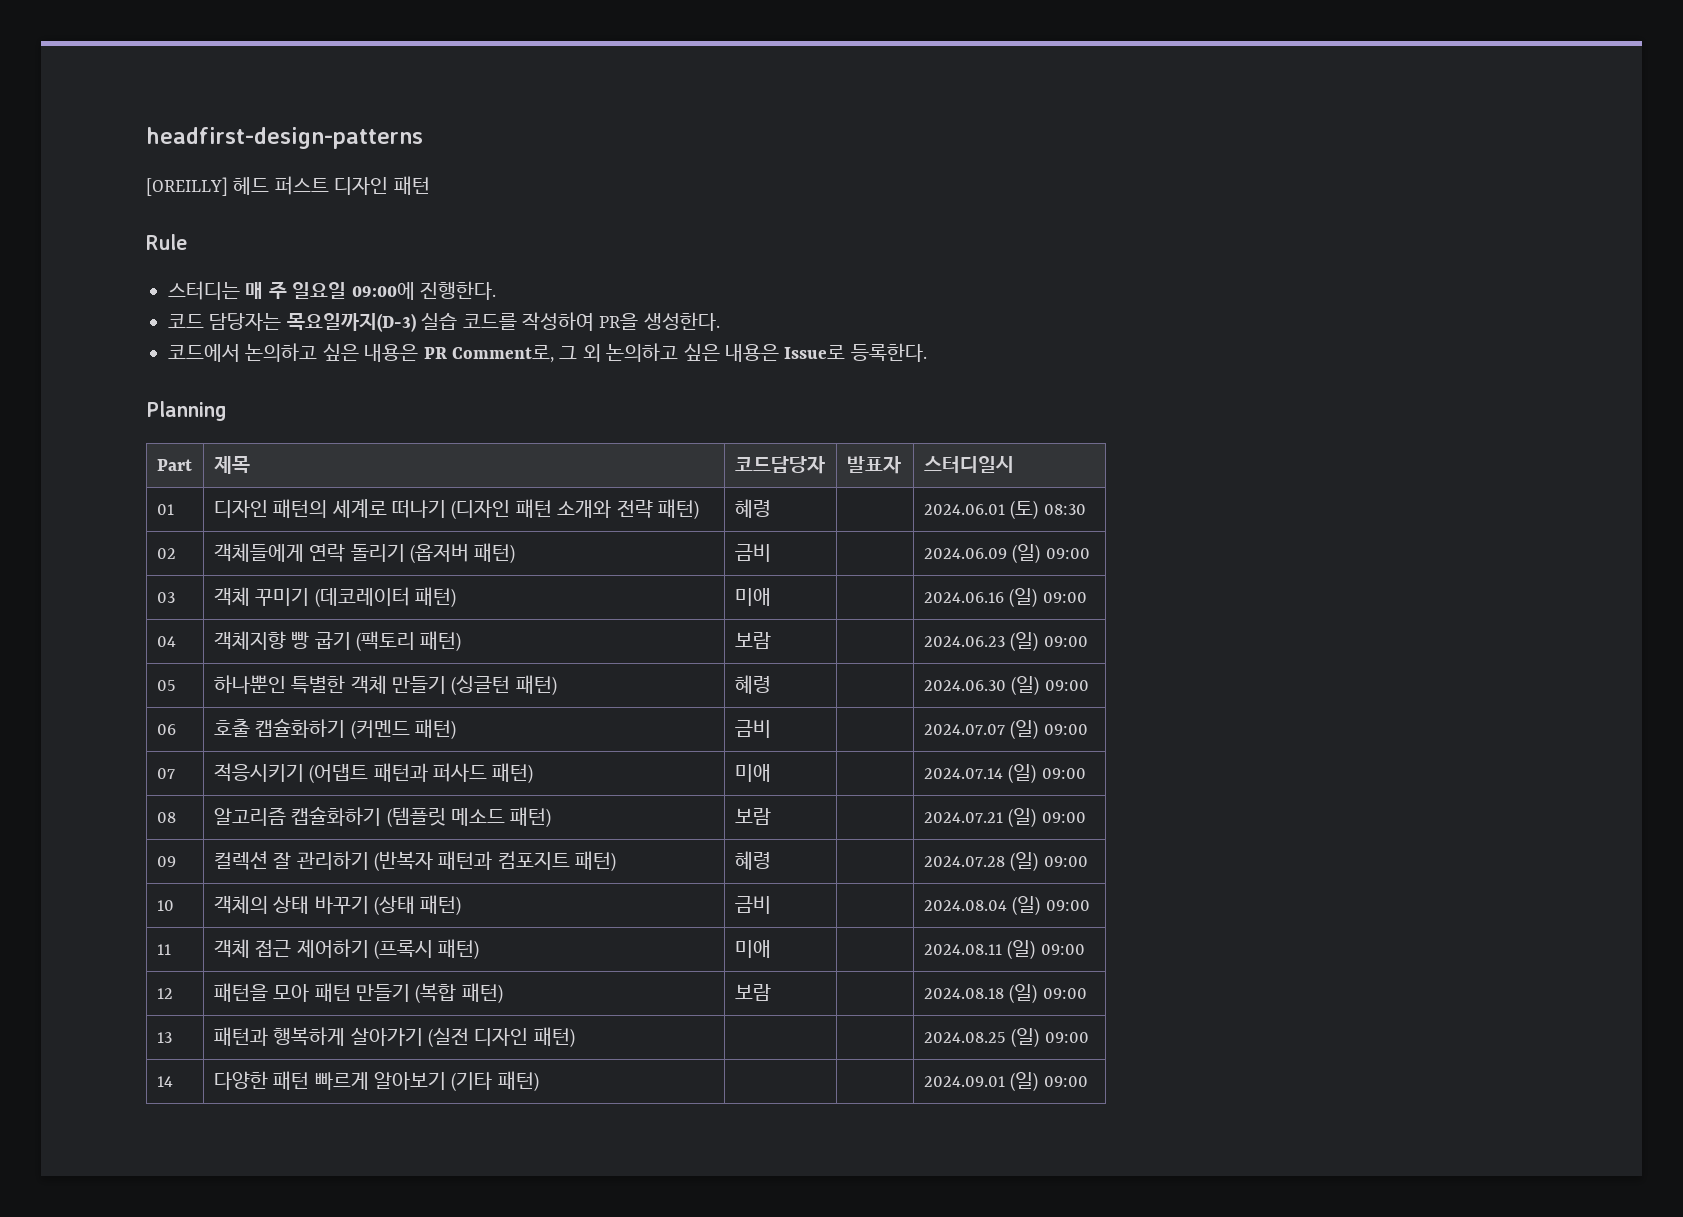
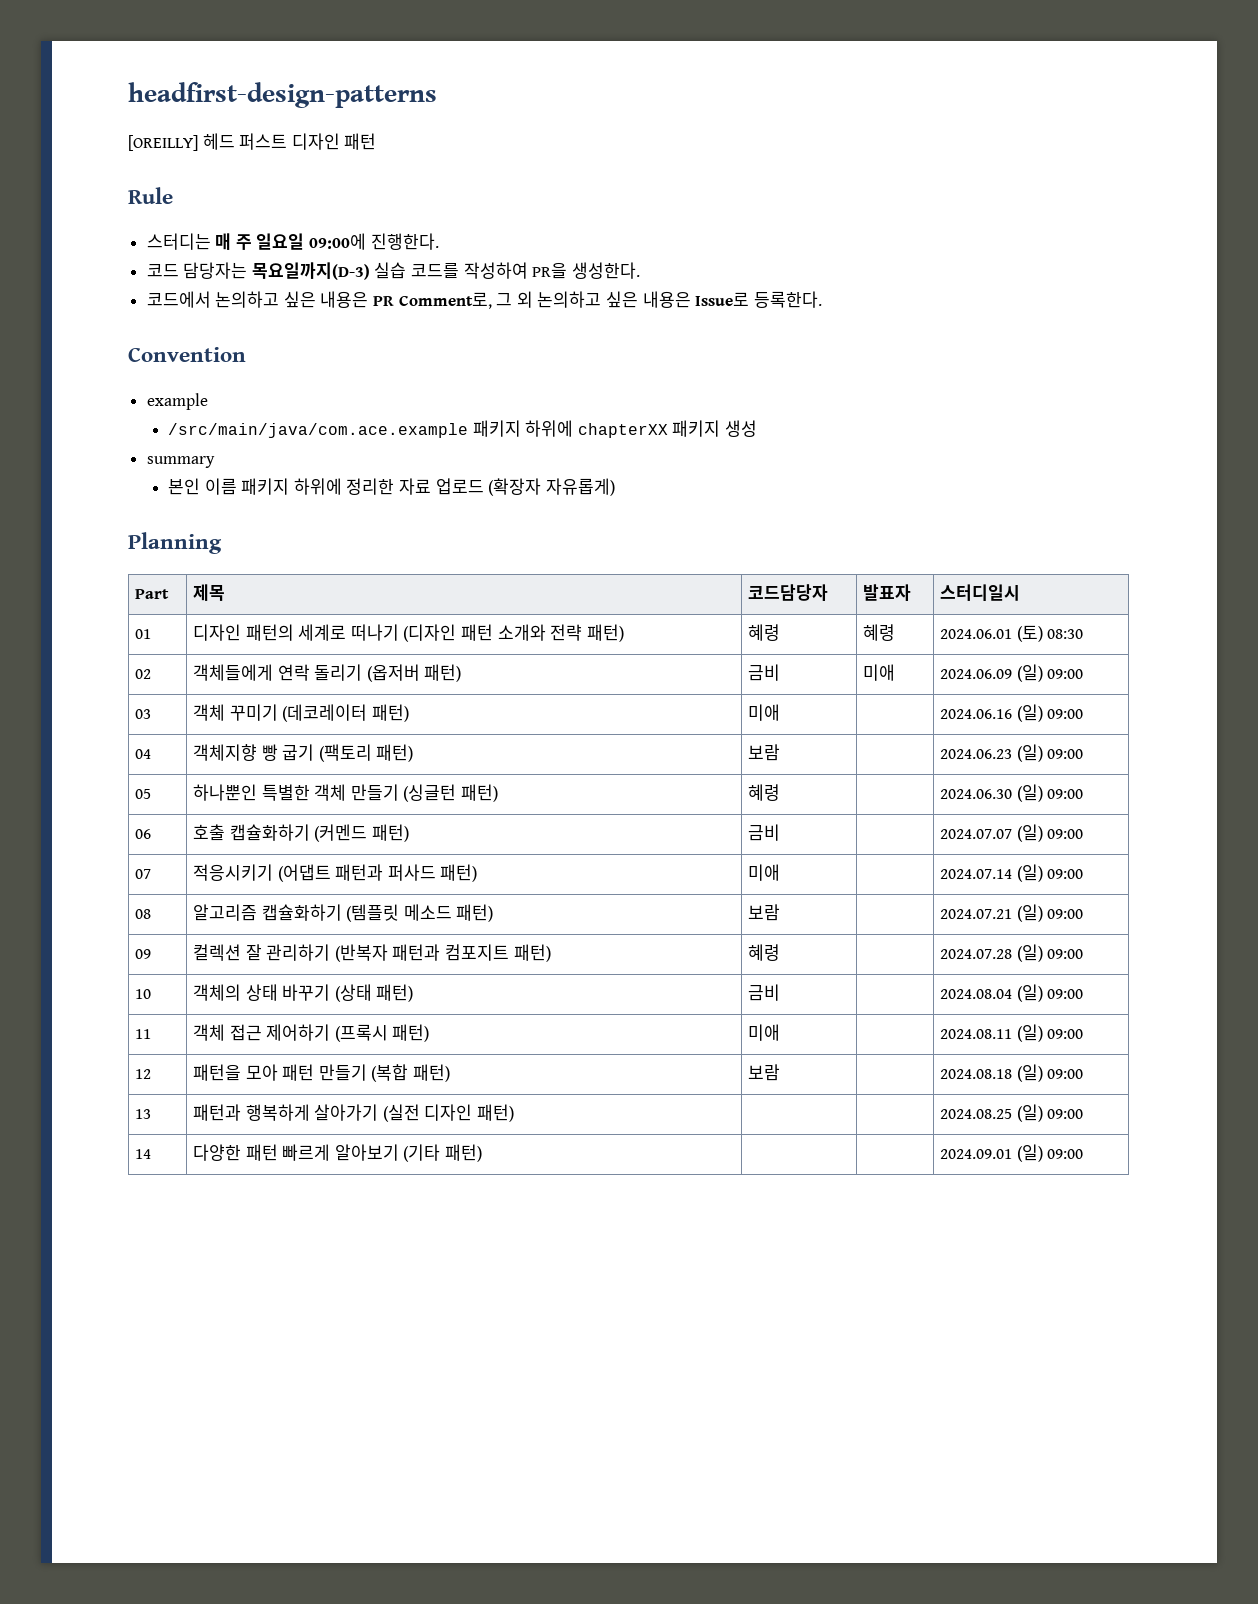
+ Convention
+ example
+ /src/main/java/com.ace.example 패키지 하위에 chapterXX 패키지 생성
+ summary
+ 본인 이름 패키지 하위에 정리한 자료 업로드 (확장자 자유롭게)
- 01 | 디자인 패턴의 세계로 떠나기 (디자인 패턴 소개와 전략 패턴) | 혜령 | | 2024.06.01 (토) 08:30
+ 01 | 디자인 패턴의 세계로 떠나기 (디자인 패턴 소개와 전략 패턴) | 혜령 | 혜령 | 2024.06.01 (토) 08:30
- 02 | 객체들에게 연락 돌리기 (옵저버 패턴) | 금비 | | 2024.06.09 (일) 09:00
+ 02 | 객체들에게 연락 돌리기 (옵저버 패턴) | 금비 | 미애 | 2024.06.09 (일) 09:00

